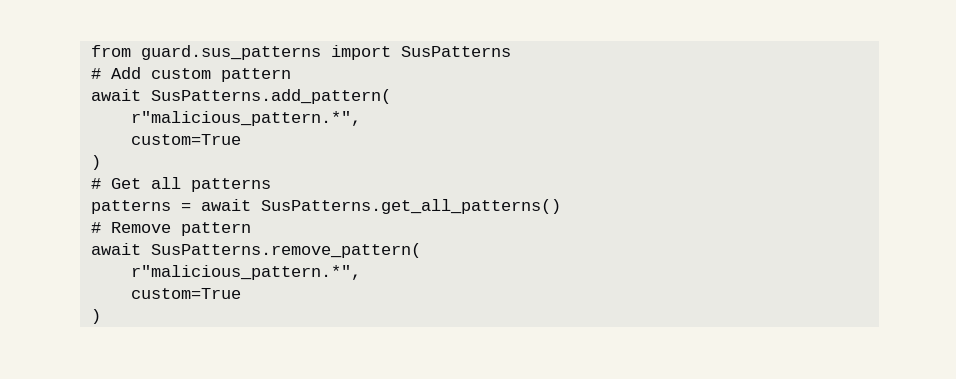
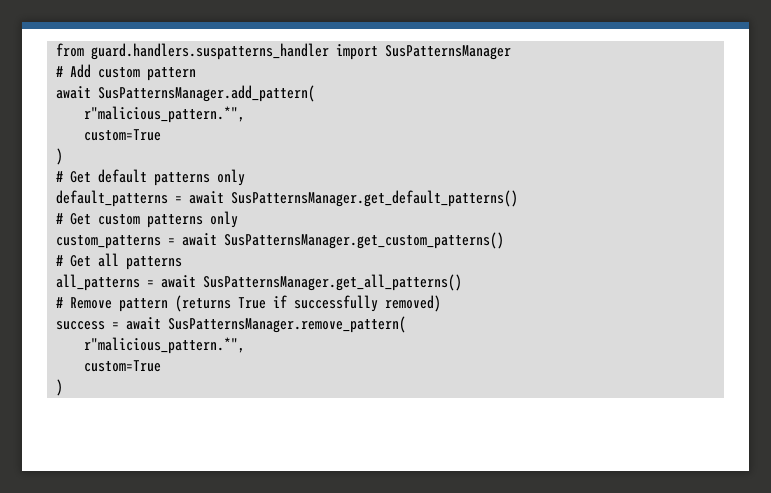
- from guard.sus_patterns import SusPatterns
+ from guard.handlers.suspatterns_handler import SusPatternsManager
- await SusPatterns.add_pattern(
+ await SusPatternsManager.add_pattern(
  r"malicious_pattern.*",
  custom=True
  )
+ # Get default patterns only
+ default_patterns = await SusPatternsManager.get_default_patterns()
+ # Get custom patterns only
+ custom_patterns = await SusPatternsManager.get_custom_patterns()
- patterns = await SusPatterns.get_all_patterns()
+ all_patterns = await SusPatternsManager.get_all_patterns()
- # Remove pattern
- await SusPatterns.remove_pattern(
+ # Remove pattern (returns True if successfully removed)
+ success = await SusPatternsManager.remove_pattern(

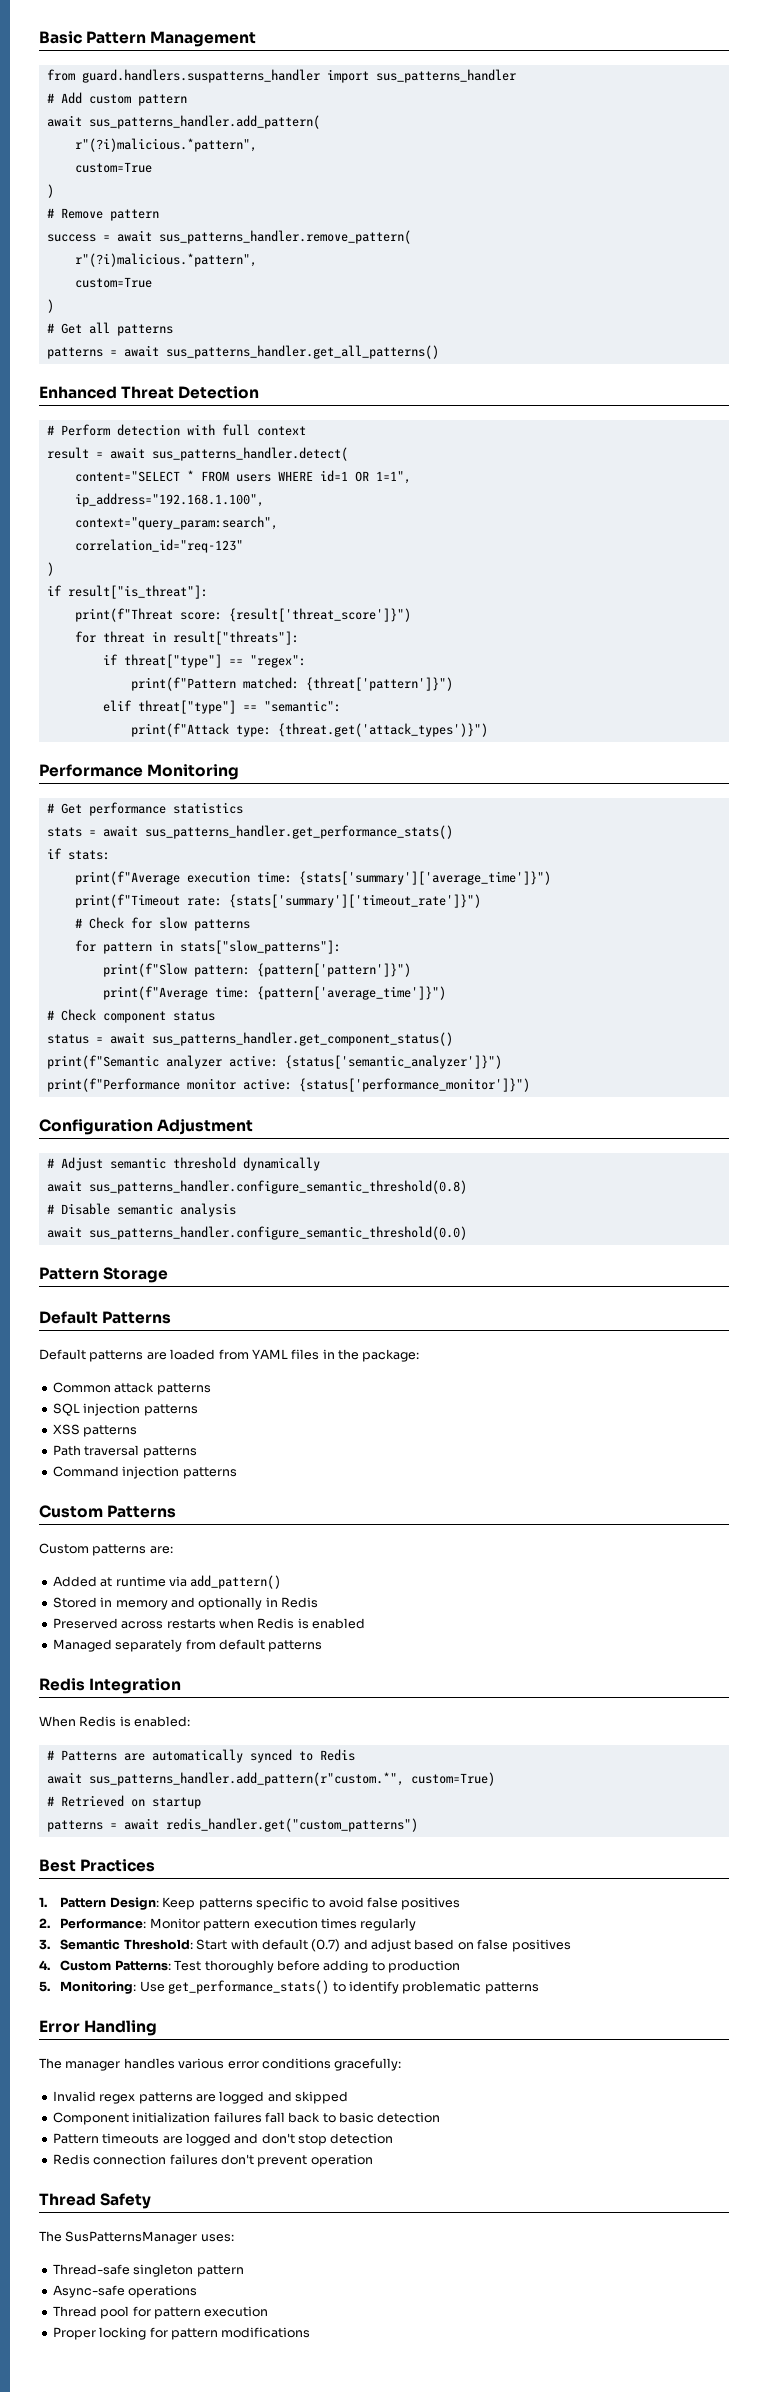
+ Basic Pattern Management
- from guard.handlers.suspatterns_handler import SusPatternsManager
+ from guard.handlers.suspatterns_handler import sus_patterns_handler
- await SusPatternsManager.add_pattern(
- r"malicious_pattern.*",
+ await sus_patterns_handler.add_pattern(
+ r"(?i)malicious.*pattern",
+ custom=True
+ )
+ # Remove pattern
+ success = await sus_patterns_handler.remove_pattern(
+ r"(?i)malicious.*pattern",
- # Get default patterns only
- default_patterns = await SusPatternsManager.get_default_patterns()
- # Get custom patterns only
- custom_patterns = await SusPatternsManager.get_custom_patterns()
  # Get all patterns
- all_patterns = await SusPatternsManager.get_all_patterns()
- # Remove pattern (returns True if successfully removed)
- success = await SusPatternsManager.remove_pattern(
- r"malicious_pattern.*",
- custom=True
+ patterns = await sus_patterns_handler.get_all_patterns()
+ Enhanced Threat Detection
+ # Perform detection with full context
+ result = await sus_patterns_handler.detect(
+ content="SELECT * FROM users WHERE id=1 OR 1=1",
+ ip_address="192.168.1.100",
+ context="query_param:search",
+ correlation_id="req-123"
  )
+ if result["is_threat"]:
+ print(f"Threat score: {result['threat_score']}")
+ for threat in result["threats"]:
+ if threat["type"] == "regex":
+ print(f"Pattern matched: {threat['pattern']}")
+ elif threat["type"] == "semantic":
+ print(f"Attack type: {threat.get('attack_types')}")
+ Performance Monitoring
+ # Get performance statistics
+ stats = await sus_patterns_handler.get_performance_stats()
+ if stats:
+ print(f"Average execution time: {stats['summary']['average_time']}")
+ print(f"Timeout rate: {stats['summary']['timeout_rate']}")
+ # Check for slow patterns
+ for pattern in stats["slow_patterns"]:
+ print(f"Slow pattern: {pattern['pattern']}")
+ print(f"Average time: {pattern['average_time']}")
+ # Check component status
+ status = await sus_patterns_handler.get_component_status()
+ print(f"Semantic analyzer active: {status['semantic_analyzer']}")
+ print(f"Performance monitor active: {status['performance_monitor']}")
+ Configuration Adjustment
+ # Adjust semantic threshold dynamically
+ await sus_patterns_handler.configure_semantic_threshold(0.8)
+ # Disable semantic analysis
+ await sus_patterns_handler.configure_semantic_threshold(0.0)
+ Pattern Storage
+ Default Patterns
+ Default patterns are loaded from YAML files in the package:
+ Common attack patterns
+ SQL injection patterns
+ XSS patterns
+ Path traversal patterns
+ Command injection patterns
+ Custom Patterns
+ Custom patterns are:
+ Added at runtime via add_pattern()
+ Stored in memory and optionally in Redis
+ Preserved across restarts when Redis is enabled
+ Managed separately from default patterns
+ Redis Integration
+ When Redis is enabled:
+ # Patterns are automatically synced to Redis
+ await sus_patterns_handler.add_pattern(r"custom.*", custom=True)
+ # Retrieved on startup
+ patterns = await redis_handler.get("custom_patterns")
+ Best Practices
+ 1. Pattern Design: Keep patterns specific to avoid false positives
+ 2. Performance: Monitor pattern execution times regularly
+ 3. Semantic Threshold: Start with default (0.7) and adjust based on false positives
+ 4. Custom Patterns: Test thoroughly before adding to production
+ 5. Monitoring: Use get_performance_stats() to identify problematic patterns
+ Error Handling
+ The manager handles various error conditions gracefully:
+ Invalid regex patterns are logged and skipped
+ Component initialization failures fall back to basic detection
+ Pattern timeouts are logged and don't stop detection
+ Redis connection failures don't prevent operation
+ Thread Safety
+ The SusPatternsManager uses:
+ Thread-safe singleton pattern
+ Async-safe operations
+ Thread pool for pattern execution
+ Proper locking for pattern modifications

